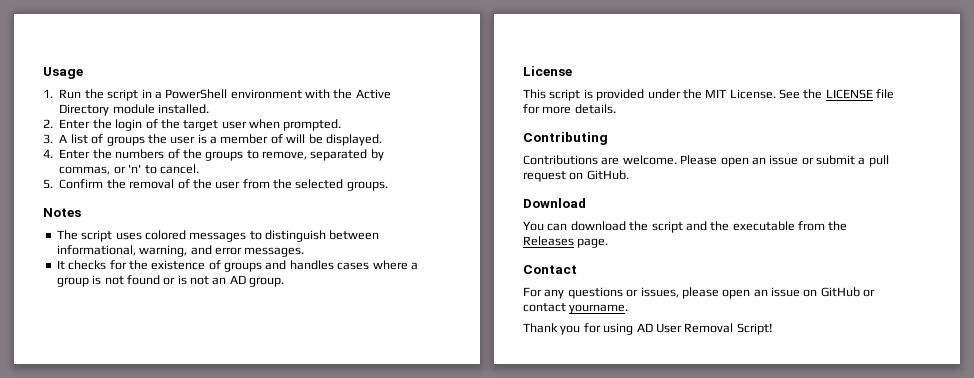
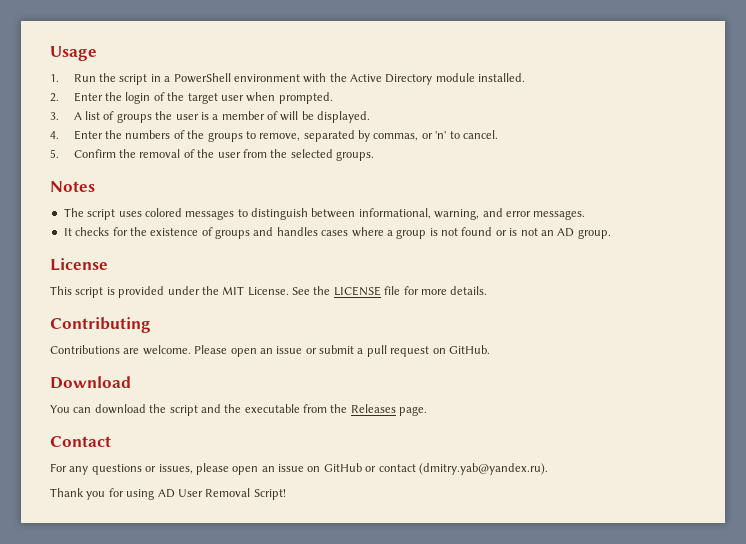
- For any questions or issues, please open an issue on GitHub or contact yourname.
+ For any questions or issues, please open an issue on GitHub or contact (dmitry.yab@yandex.ru).

